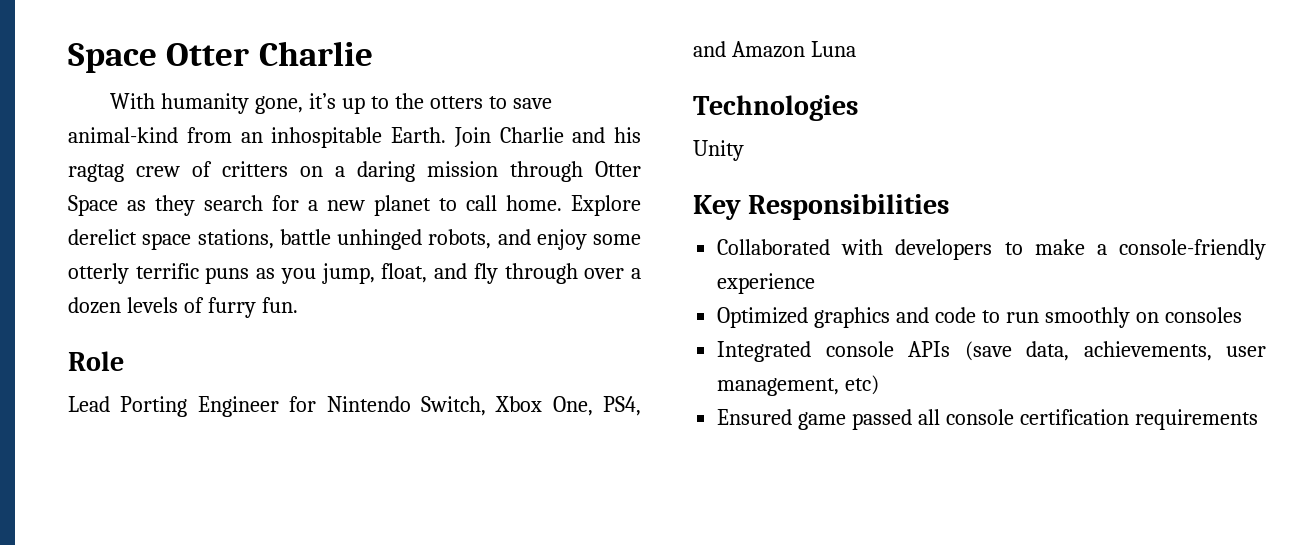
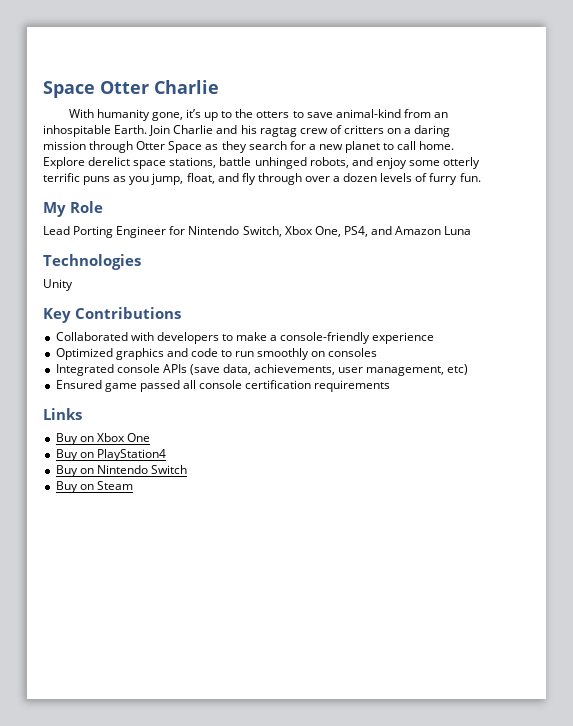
- Role
+ My Role
- Key Responsibilities
+ Key Contributions
+ Links
+ Buy on Xbox One
+ Buy on PlayStation4
+ Buy on Nintendo Switch
+ Buy on Steam

